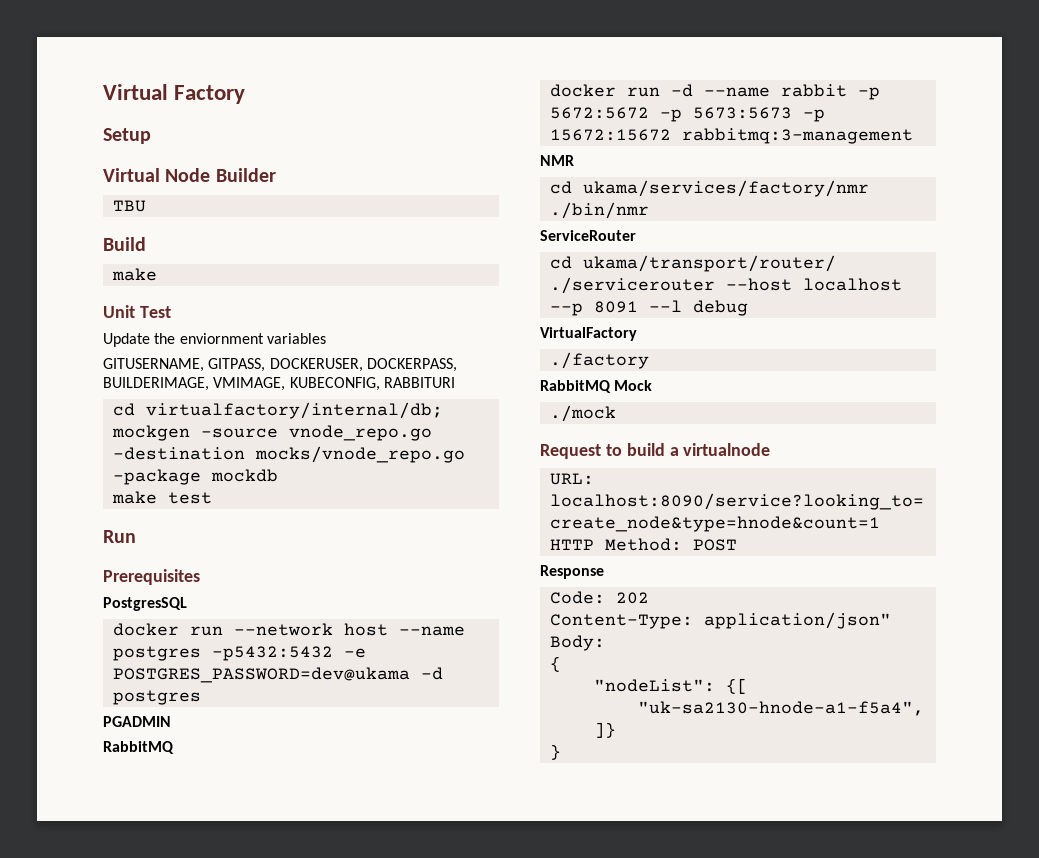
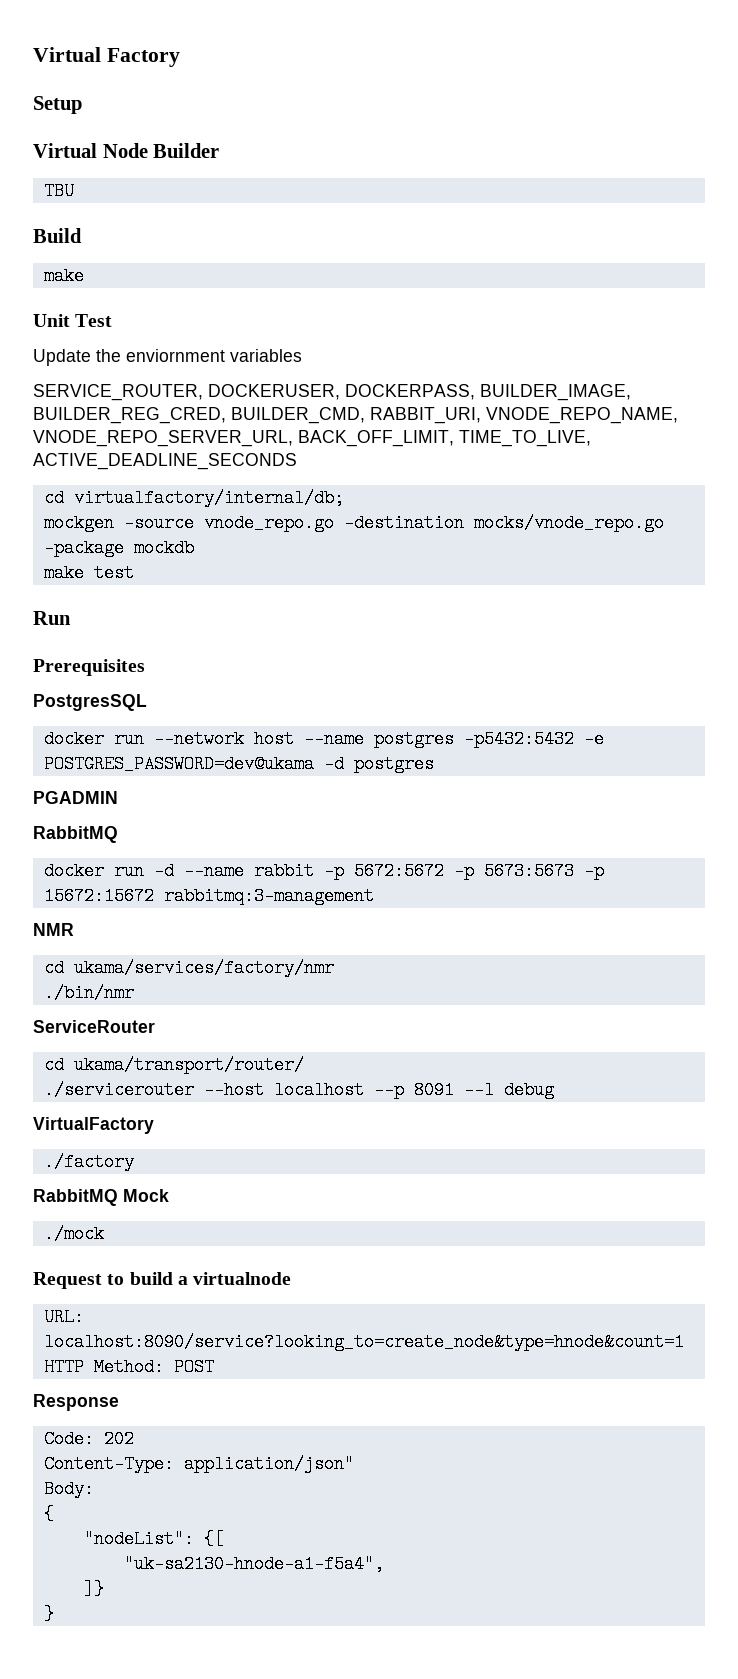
- GITUSERNAME, GITPASS, DOCKERUSER, DOCKERPASS, BUILDERIMAGE, VMIMAGE, KUBECONFIG, RABBITURI
+ SERVICE_ROUTER, DOCKERUSER, DOCKERPASS, BUILDER_IMAGE, BUILDER_REG_CRED, BUILDER_CMD, RABBIT_URI, VNODE_REPO_NAME, VNODE_REPO_SERVER_URL, BACK_OFF_LIMIT, TIME_TO_LIVE, ACTIVE_DEADLINE_SECONDS

